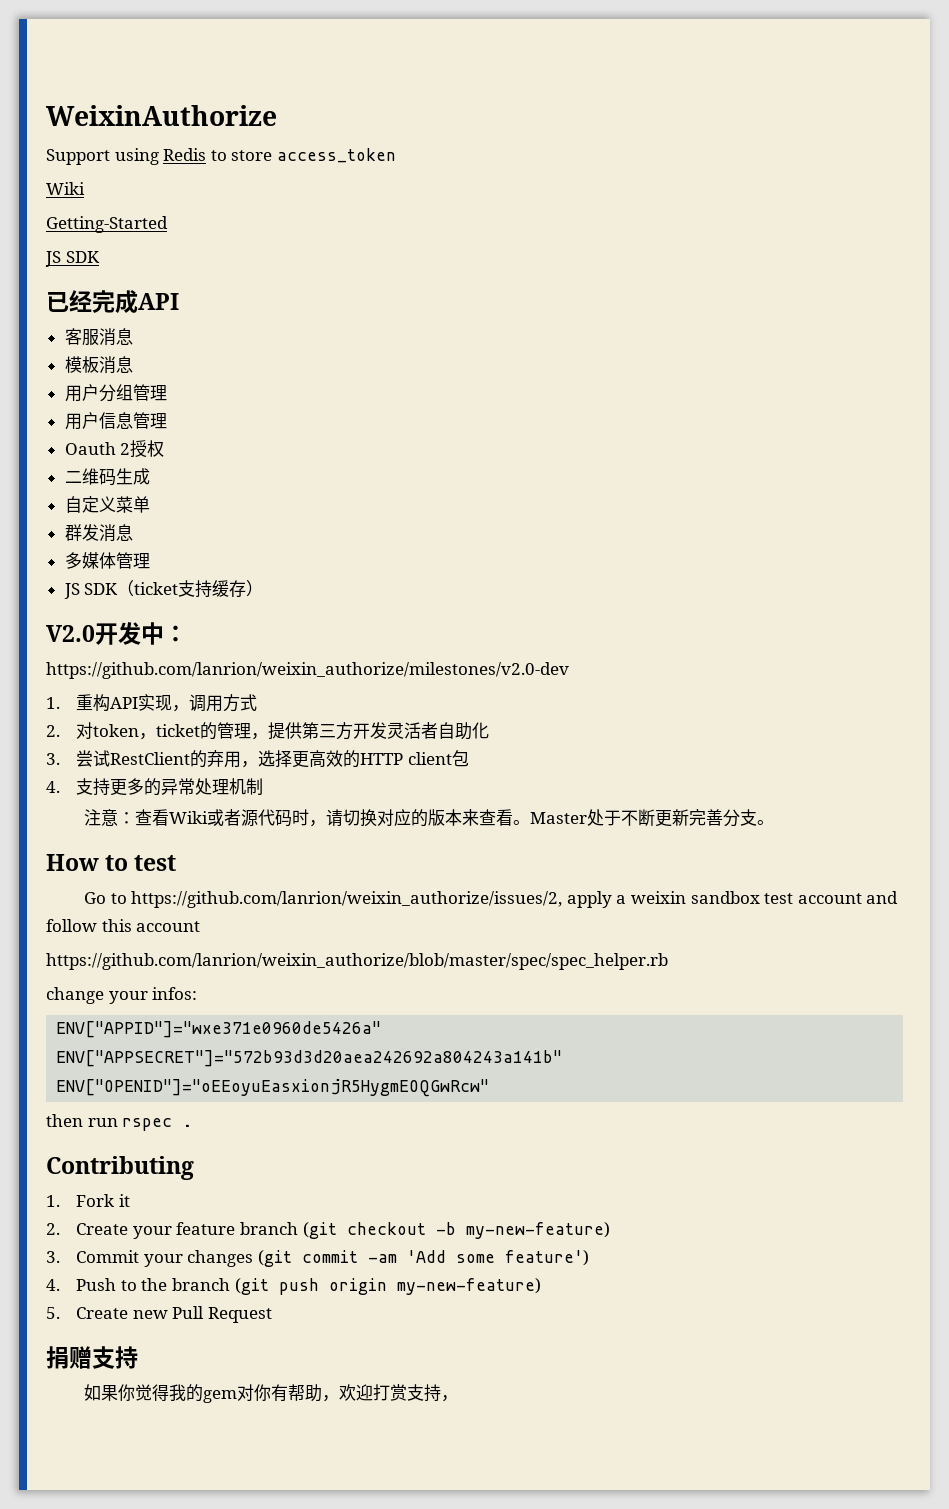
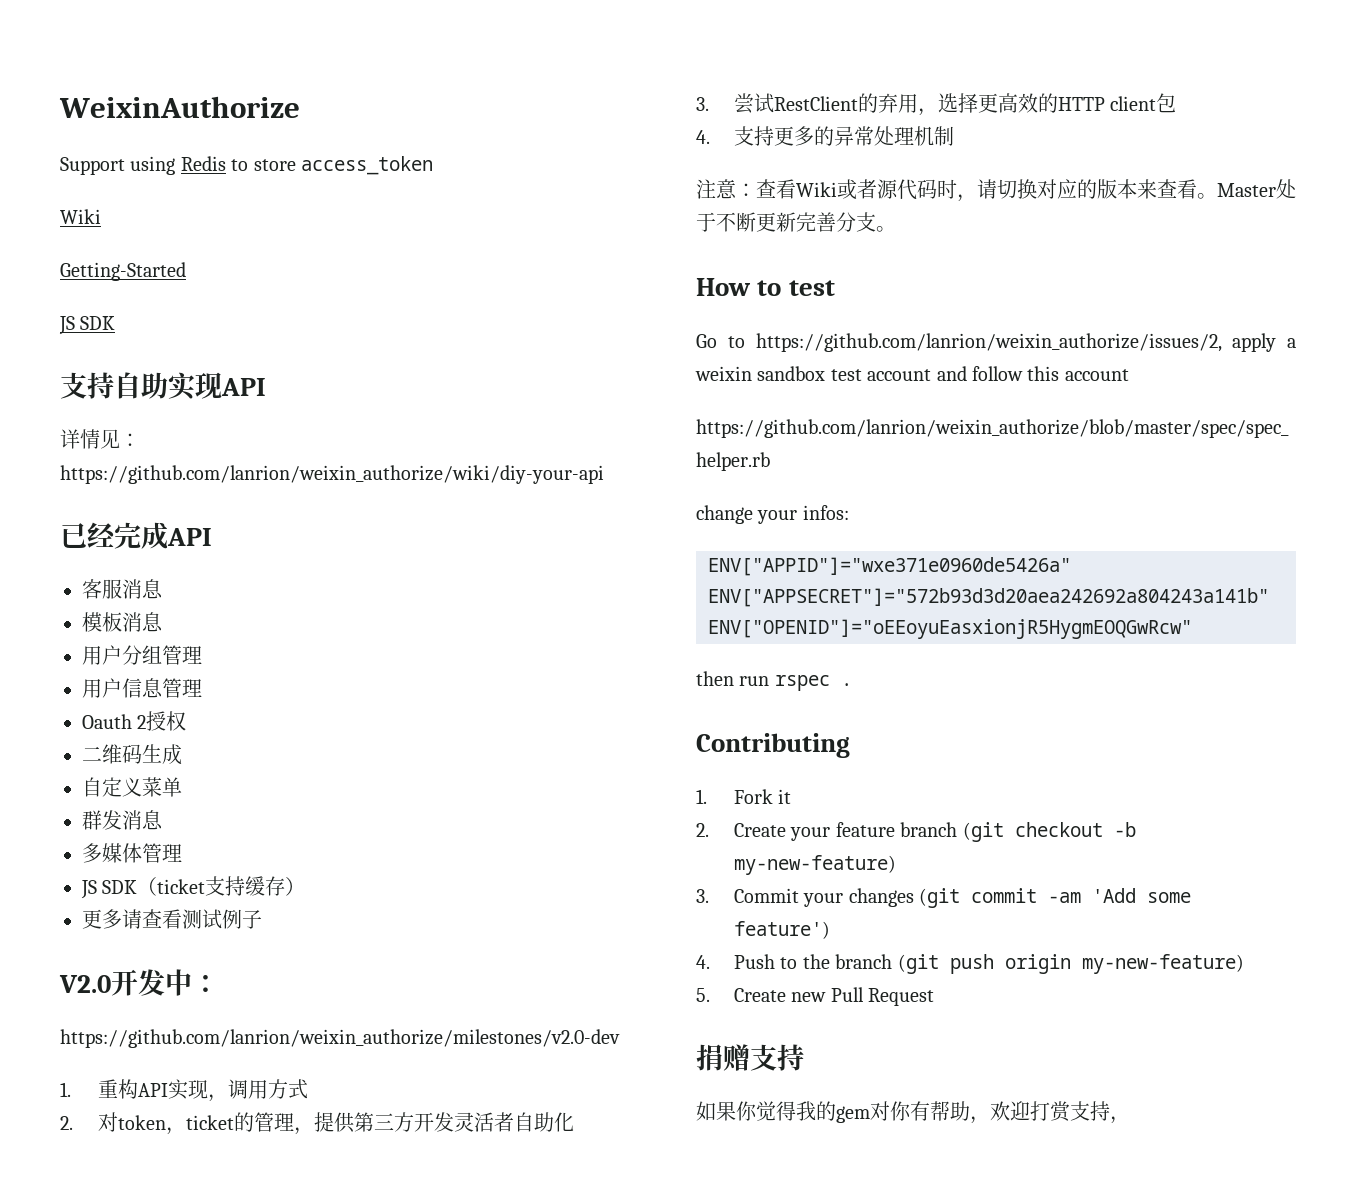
+ 支持自助实现API
+ 详情见：https://github.com/lanrion/weixin_authorize/wiki/diy-your-api
+ 更多请查看测试例子

